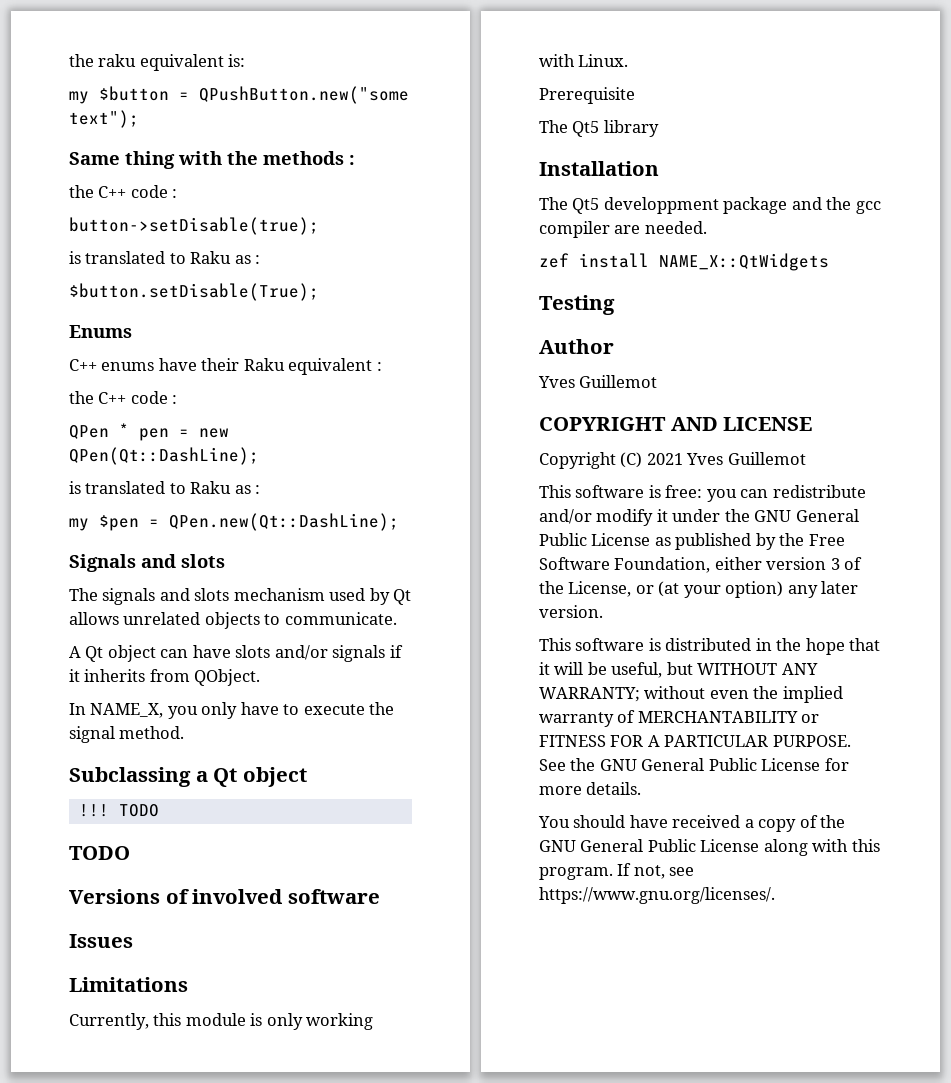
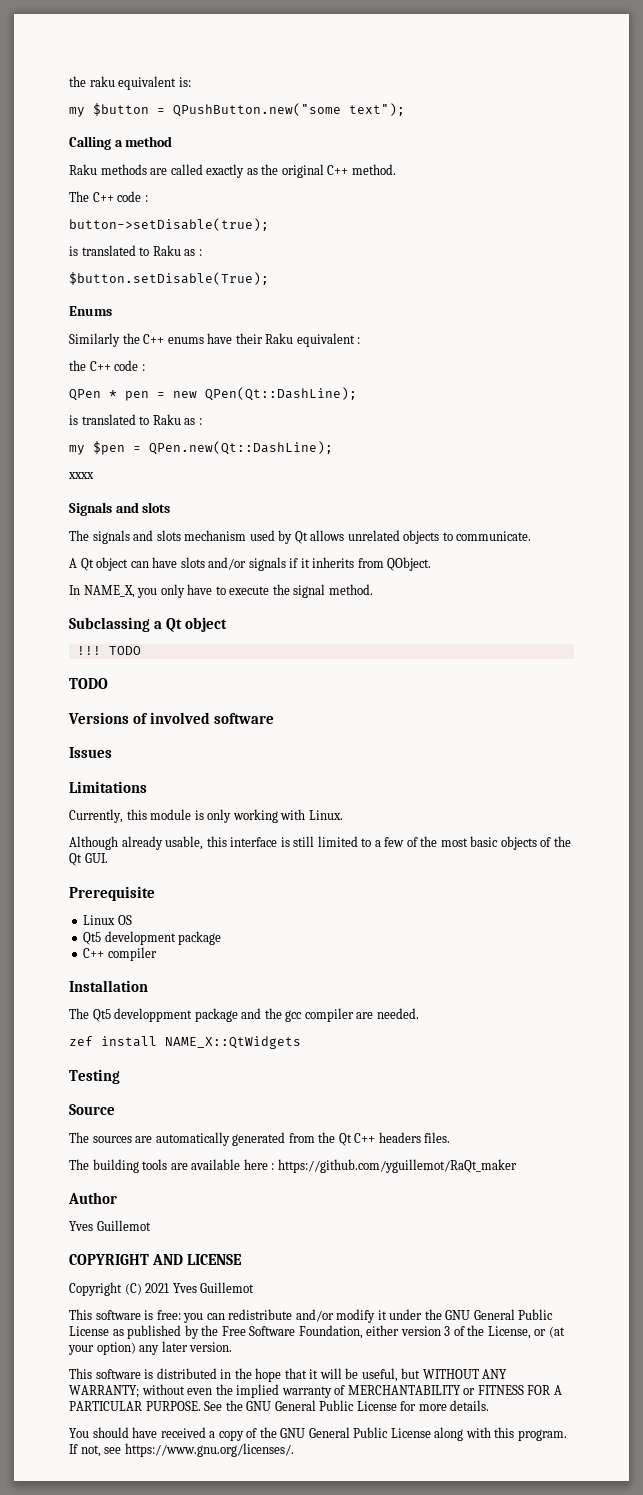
- Same thing with the methods :
- the C++ code :
+ Calling a method
+ Raku methods are called exactly as the original C++ method.
+ The C++ code :
- C++ enums have their Raku equivalent :
+ Similarly the C++ enums have their Raku equivalent :
+ xxxx
+ Although already usable, this interface is still limited to a few of the most basic objects of the Qt GUI.
  Prerequisite
- The Qt5 library
+ Linux OS
+ Qt5 development package
+ C++ compiler
+ Source
+ The sources are automatically generated from the Qt C++ headers files.
+ The building tools are available here : https://github.com/yguillemot/RaQt_maker

